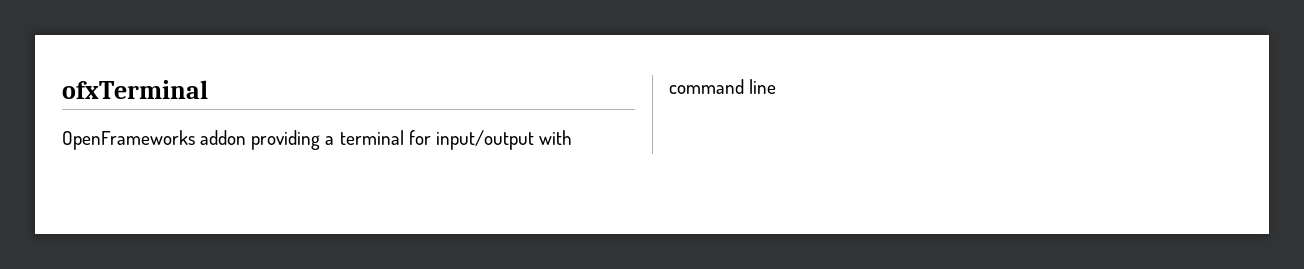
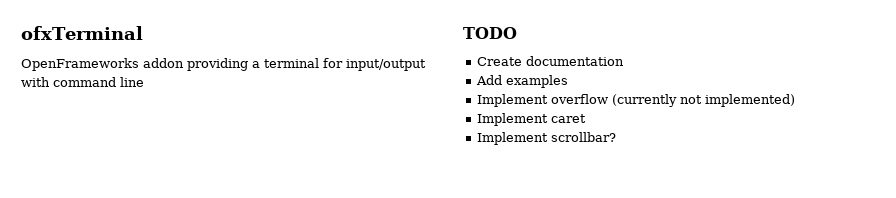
+ TODO
+ Create documentation
+ Add examples
+ Implement overflow (currently not implemented)
+ Implement caret
+ Implement scrollbar?

